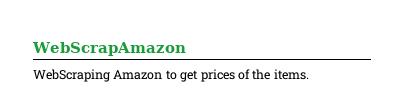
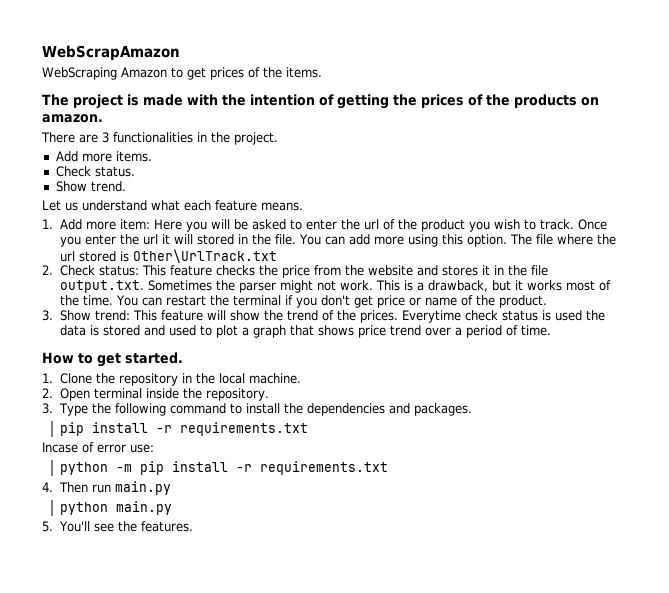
+ The project is made with the intention of getting the prices of the products on amazon.
+ There are 3 functionalities in the project.
+ Add more items.
+ Check status.
+ Show trend.
+ Let us understand what each feature means.
+ 1. Add more item: Here you will be asked to enter the url of the product you wish to track. Once you enter the url it will stored in the file. You can add more using this option. The file where the url stored is Other\UrlTrack.txt
+ 2. Check status: This feature checks the price from the website and stores it in the file output.txt. Sometimes the parser might not work. This is a drawback, but it works most of the time. You can restart the terminal if you don't get price or name of the product.
+ 3. Show trend: This feature will show the trend of the prices. Everytime check status is used the data is stored and used to plot a graph that shows price trend over a period of time.
+ How to get started.
+ 1. Clone the repository in the local machine.
+ 2. Open terminal inside the repository.
+ 3. Type the following command to install the dependencies and packages.
+ pip install -r requirements.txt
+ Incase of error use:
+ python -m pip install -r requirements.txt
+ 4. Then run main.py
+ python main.py
+ 5. You'll see the features.

